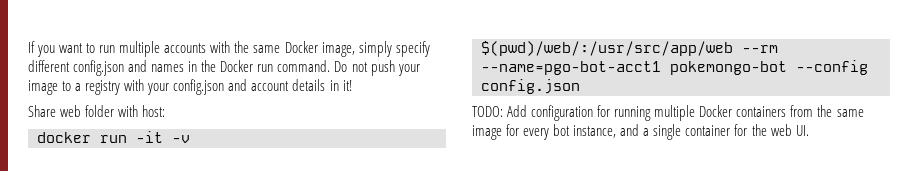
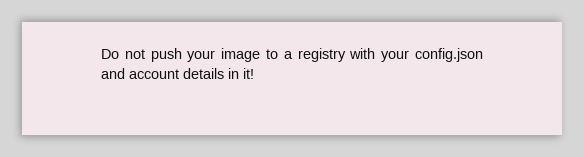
- If you want to run multiple accounts with the same Docker image, simply specify different config.json and names in the Docker run command.
- Share web folder with host:
- docker run -it -v $(pwd)/web/:/usr/src/app/web --rm --name=pgo-bot-acct1 pokemongo-bot --config config.json
- TODO: Add configuration for running multiple Docker containers from the same image for every bot instance, and a single container for the web UI.

